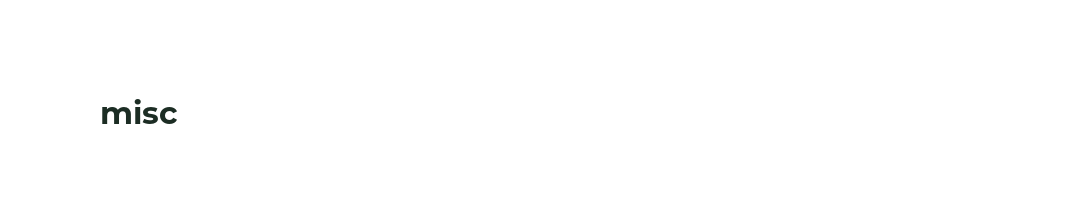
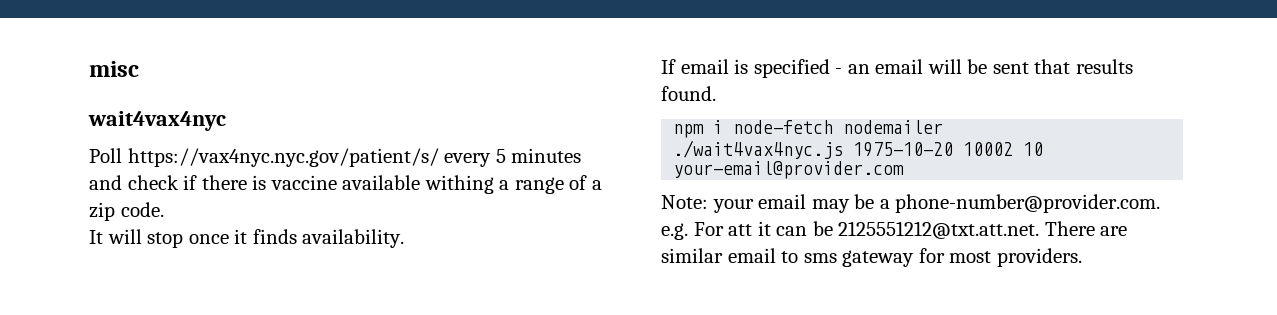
+ wait4vax4nyc
+ Poll https://vax4nyc.nyc.gov/patient/s/ every 5 minutes and check if there is vaccine available withing a range of a zip code.
+ It will stop once it finds availability.
+ If email is specified - an email will be sent that results found.
+ npm i node-fetch nodemailer
+ ./wait4vax4nyc.js 1975-10-20 10002 10 your-email@provider.com
+ Note: your email may be a phone-number@provider.com. e.g. For att it can be 2125551212@txt.att.net. There are similar email to sms gateway for most providers.

